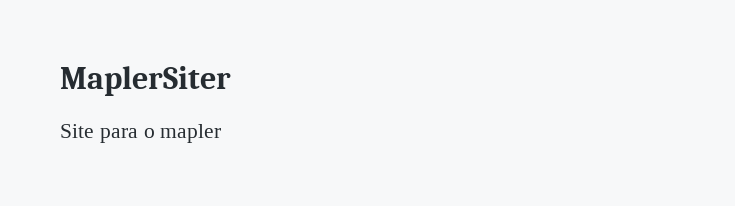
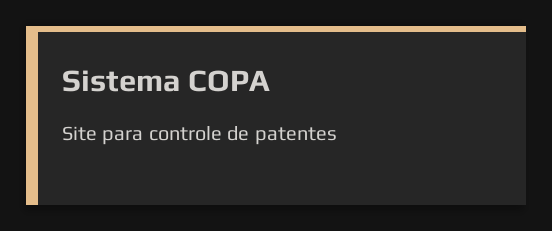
- MaplerSiter
+ Sistema COPA
- Site para o mapler
+ Site para controle de patentes

